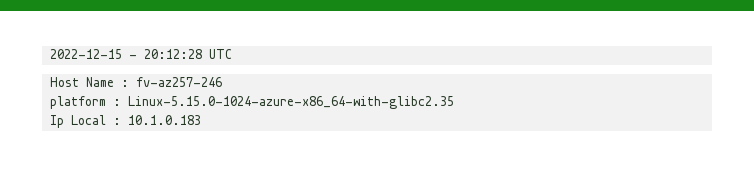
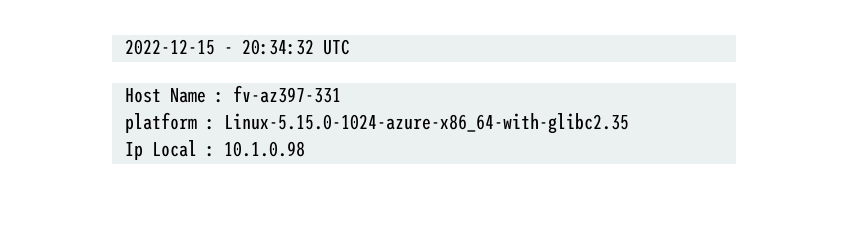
- 2022-12-15 - 20:12:28 UTC
+ 2022-12-15 - 20:34:32 UTC
- Host Name : fv-az257-246
+ Host Name : fv-az397-331
- Ip Local : 10.1.0.183
+ Ip Local : 10.1.0.98

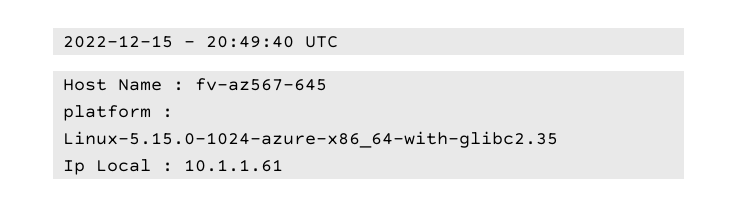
- 2022-12-15 - 20:34:32 UTC
+ 2022-12-15 - 20:49:40 UTC
- Host Name : fv-az397-331
+ Host Name : fv-az567-645
- Ip Local : 10.1.0.98
+ Ip Local : 10.1.1.61

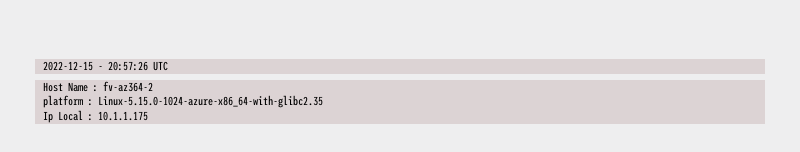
- 2022-12-15 - 20:49:40 UTC
+ 2022-12-15 - 20:57:26 UTC
- Host Name : fv-az567-645
+ Host Name : fv-az364-2
- Ip Local : 10.1.1.61
+ Ip Local : 10.1.1.175

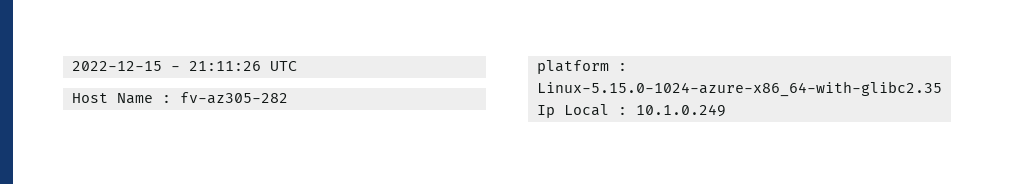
- 2022-12-15 - 20:57:26 UTC
+ 2022-12-15 - 21:11:26 UTC
- Host Name : fv-az364-2
+ Host Name : fv-az305-282
- Ip Local : 10.1.1.175
+ Ip Local : 10.1.0.249

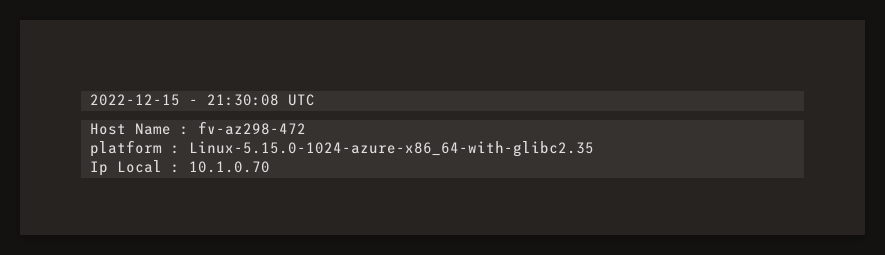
- 2022-12-15 - 21:11:26 UTC
+ 2022-12-15 - 21:30:08 UTC
- Host Name : fv-az305-282
+ Host Name : fv-az298-472
- Ip Local : 10.1.0.249
+ Ip Local : 10.1.0.70

